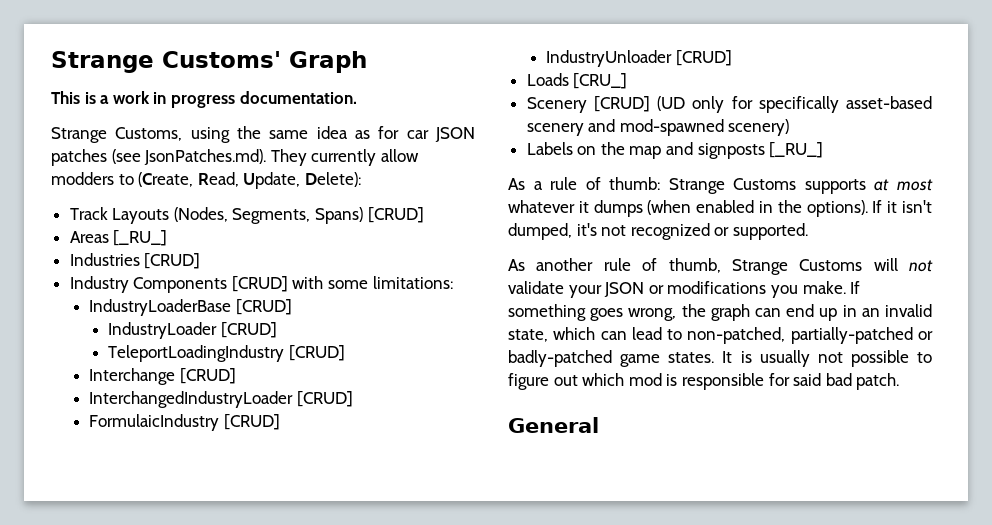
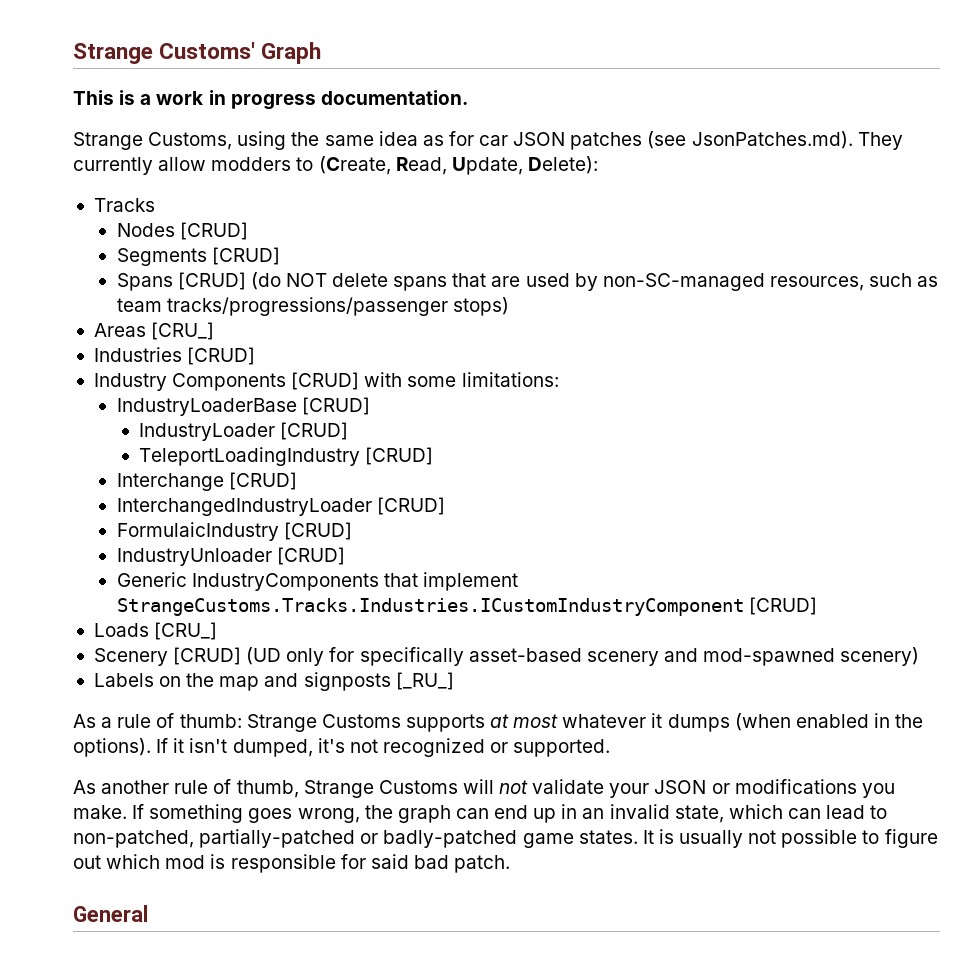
- Track Layouts (Nodes, Segments, Spans) [CRUD]
+ Tracks
+ Nodes [CRUD]
+ Segments [CRUD]
+ Spans [CRUD] (do NOT delete spans that are used by non-SC-managed resources, such as team tracks/progressions/passenger stops)
- Areas [_RU_]
+ Areas [CRU_]
+ Generic IndustryComponents that implement StrangeCustoms.Tracks.Industries.ICustomIndustryComponent [CRUD]

